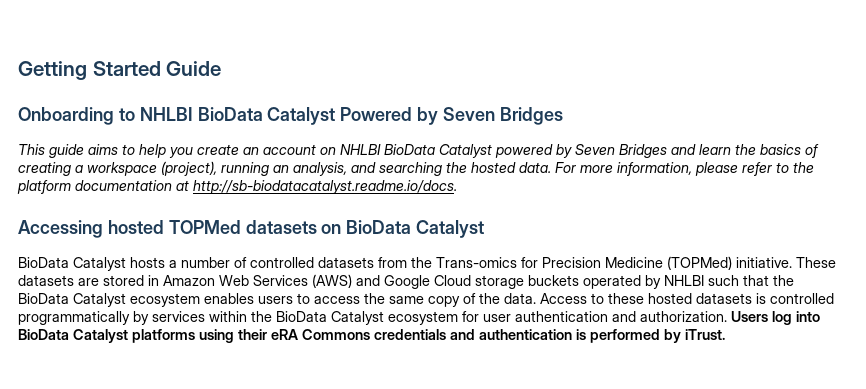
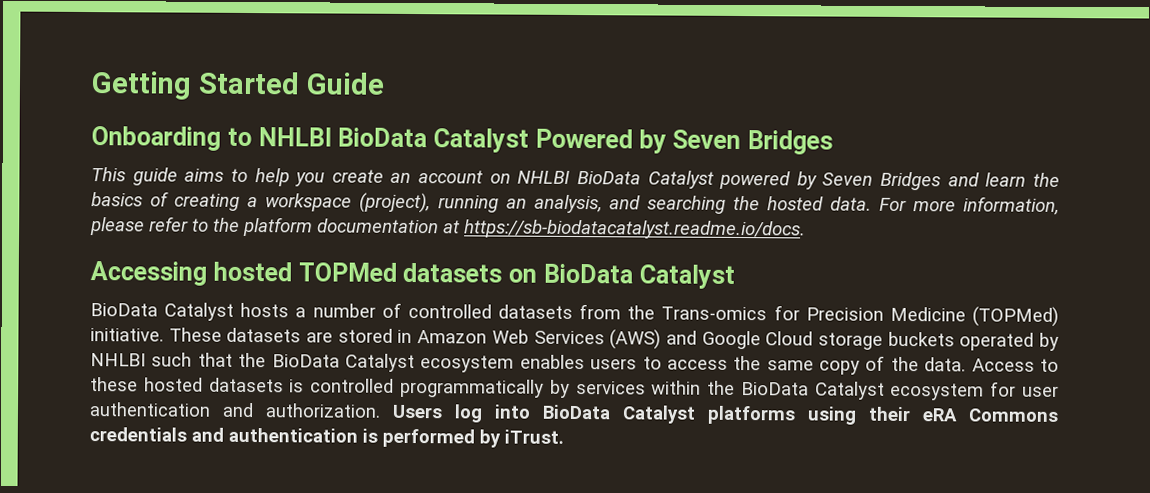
- For more information, please refer to the platform documentation at http://sb-biodatacatalyst.readme.io/docs.
+ For more information, please refer to the platform documentation at https://sb-biodatacatalyst.readme.io/docs.

